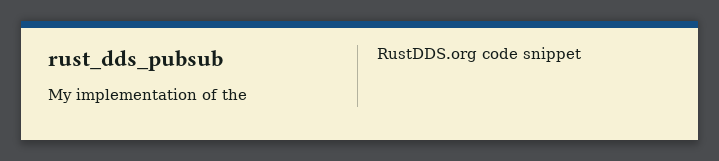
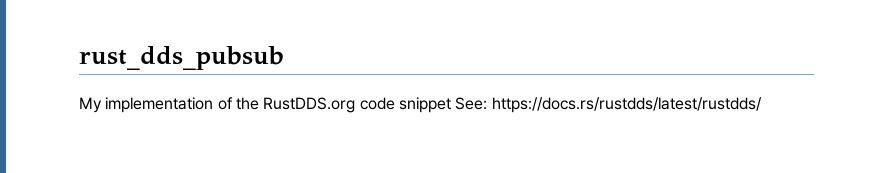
- My implementation of the RustDDS.org code snippet
+ My implementation of the RustDDS.org code snippet See: https://docs.rs/rustdds/latest/rustdds/

